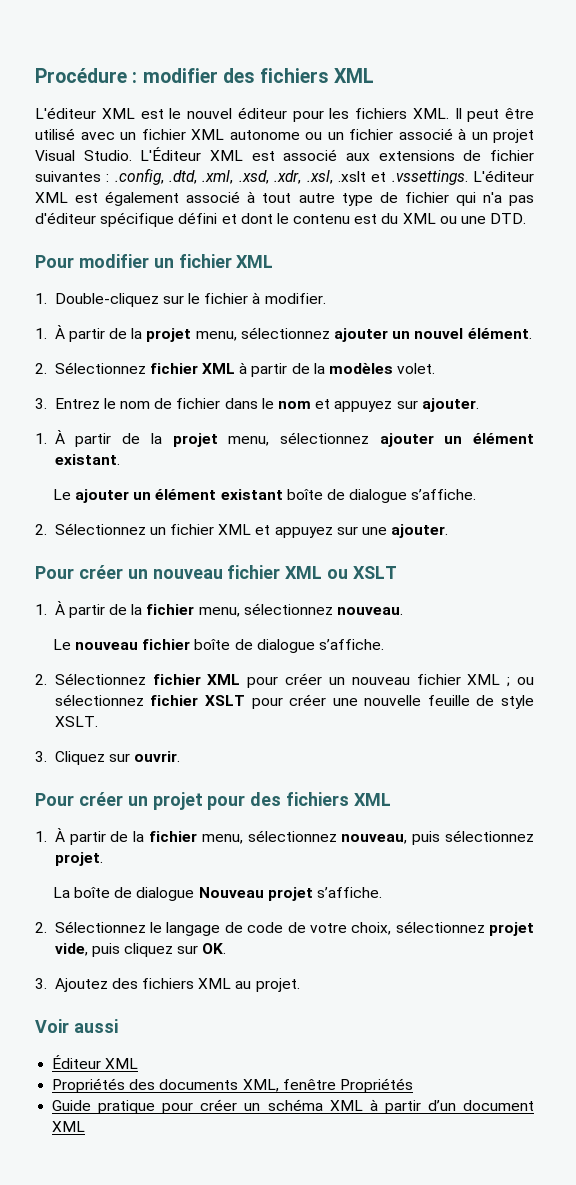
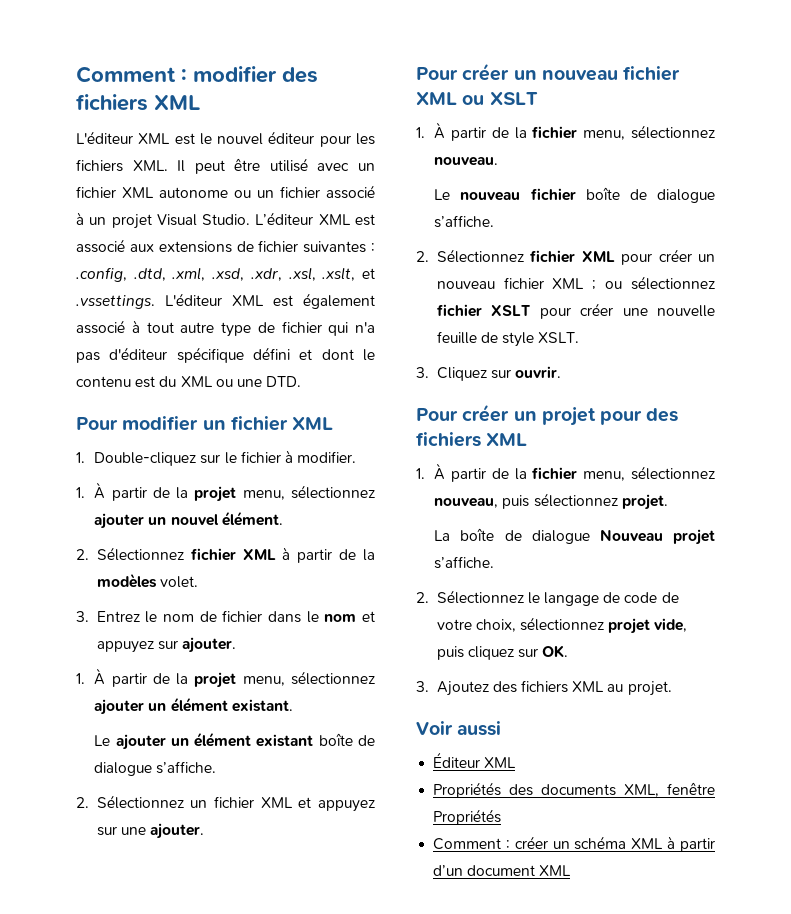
- Procédure : modifier des fichiers XML
+ Comment : modifier des fichiers XML
- L'Éditeur XML est associé aux extensions de fichier suivantes : .config, .dtd, .xml, .xsd, .xdr, .xsl, .xslt et .vssettings. L'éditeur XML est également associé à tout autre type de fichier qui n'a pas d'éditeur spécifique défini et dont le contenu est du XML ou une DTD.
+ L’éditeur XML est associé aux extensions de fichier suivantes : .config, .dtd, .xml, .xsd, .xdr, .xsl, .xslt, et .vssettings. L'éditeur XML est également associé à tout autre type de fichier qui n'a pas d'éditeur spécifique défini et dont le contenu est du XML ou une DTD.
- Guide pratique pour créer un schéma XML à partir d’un document XML
+ Comment : créer un schéma XML à partir d’un document XML

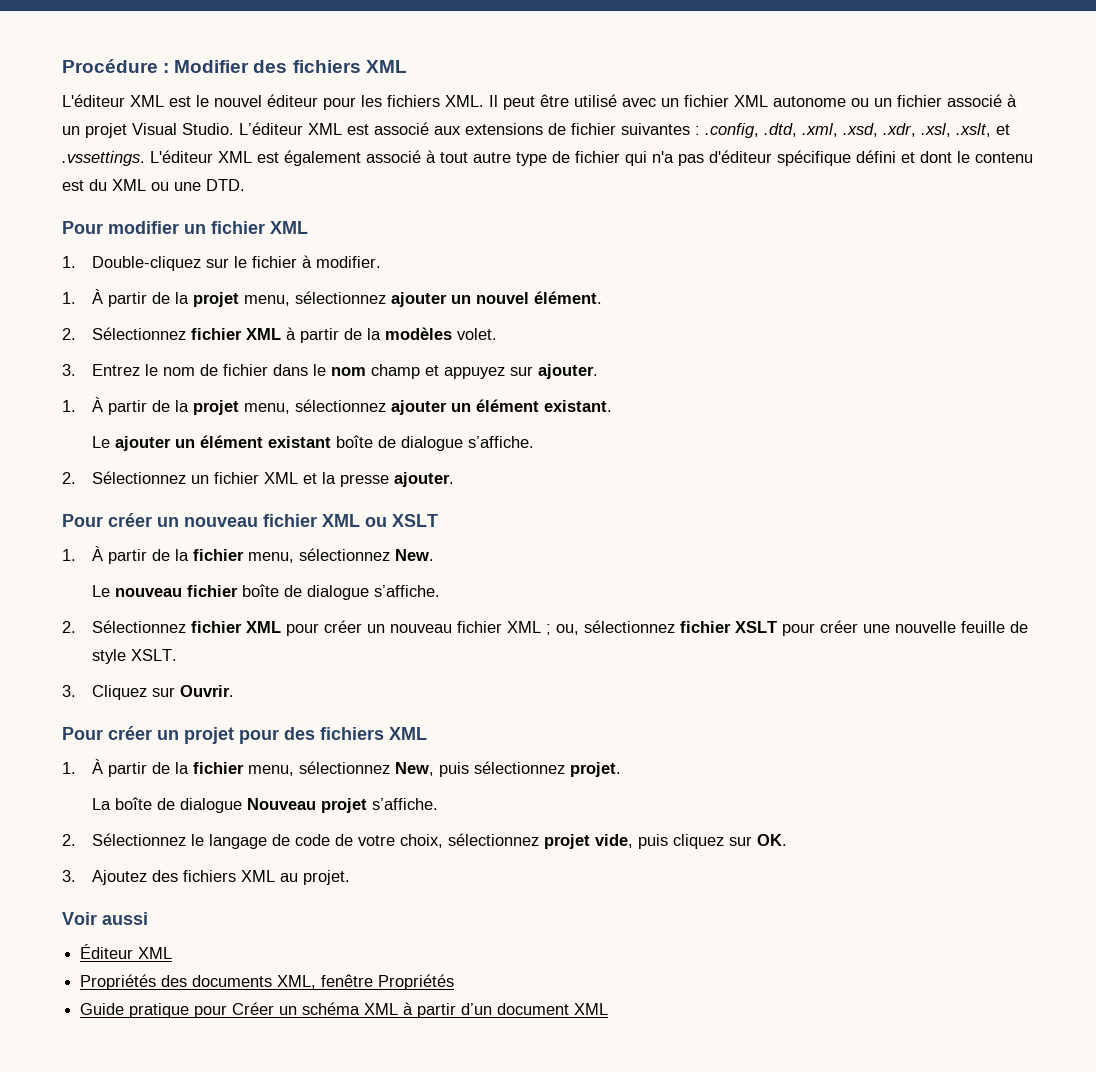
- Comment : modifier des fichiers XML
+ Procédure : Modifier des fichiers XML
- 3. Entrez le nom de fichier dans le nom et appuyez sur ajouter.
+ 3. Entrez le nom de fichier dans le nom champ et appuyez sur ajouter.
- 2. Sélectionnez un fichier XML et appuyez sur une ajouter.
+ 2. Sélectionnez un fichier XML et la presse ajouter.
- 1. À partir de la fichier menu, sélectionnez nouveau.
+ 1. À partir de la fichier menu, sélectionnez New.
- 2. Sélectionnez fichier XML pour créer un nouveau fichier XML ; ou sélectionnez fichier XSLT pour créer une nouvelle feuille de style XSLT.
+ 2. Sélectionnez fichier XML pour créer un nouveau fichier XML ; ou, sélectionnez fichier XSLT pour créer une nouvelle feuille de style XSLT.
- 3. Cliquez sur ouvrir.
+ 3. Cliquez sur Ouvrir.
- 1. À partir de la fichier menu, sélectionnez nouveau, puis sélectionnez projet.
+ 1. À partir de la fichier menu, sélectionnez New, puis sélectionnez projet.
- Comment : créer un schéma XML à partir d’un document XML
+ Guide pratique pour Créer un schéma XML à partir d’un document XML

